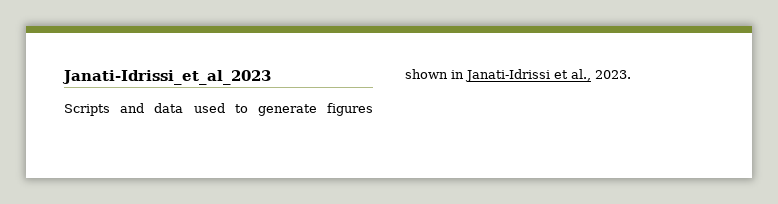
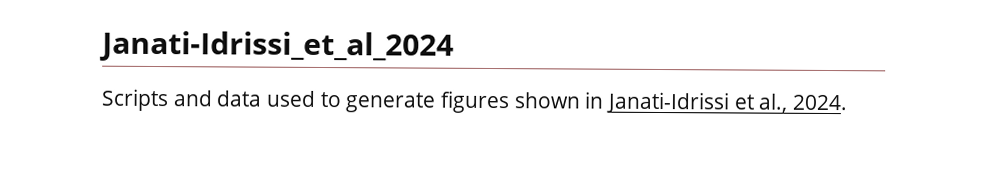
- Janati-Idrissi_et_al_2023
+ Janati-Idrissi_et_al_2024
- Scripts and data used to generate figures shown in Janati-Idrissi et al., 2023.
+ Scripts and data used to generate figures shown in Janati-Idrissi et al., 2024.

